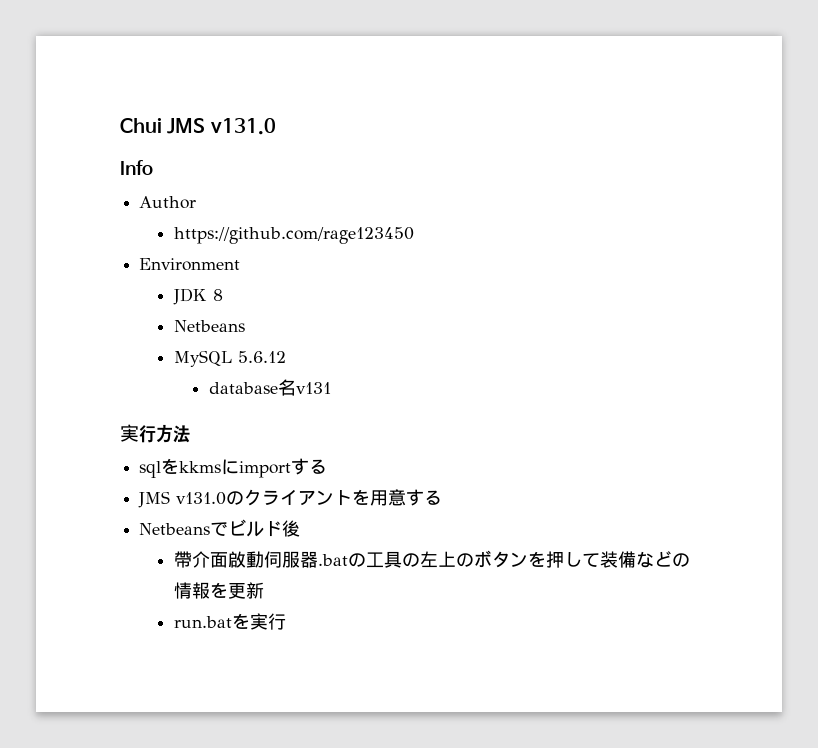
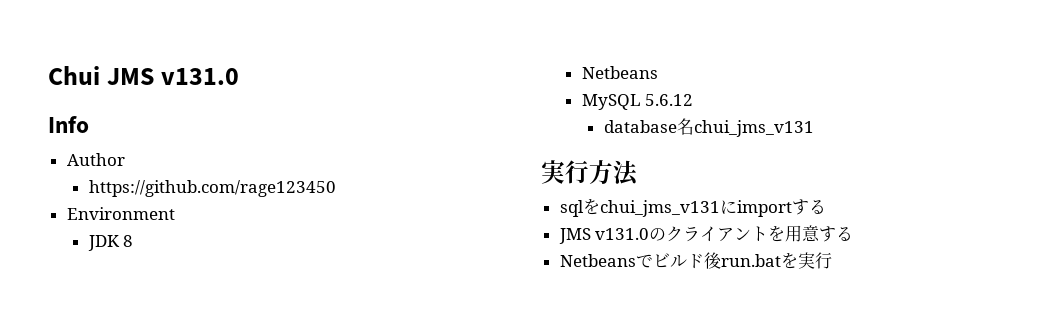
- database名v131
+ database名chui_jms_v131
- sqlをkkmsにimportする
+ sqlをchui_jms_v131にimportする
- Netbeansでビルド後
- 帶介面啟動伺服器.batの工具の左上のボタンを押して装備などの情報を更新
- run.batを実行
+ Netbeansでビルド後run.batを実行

